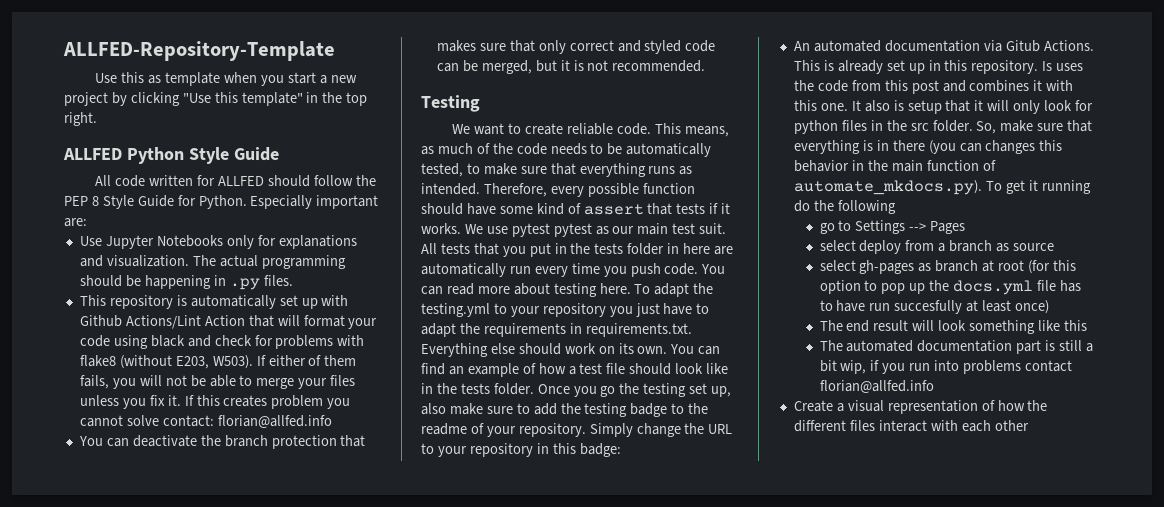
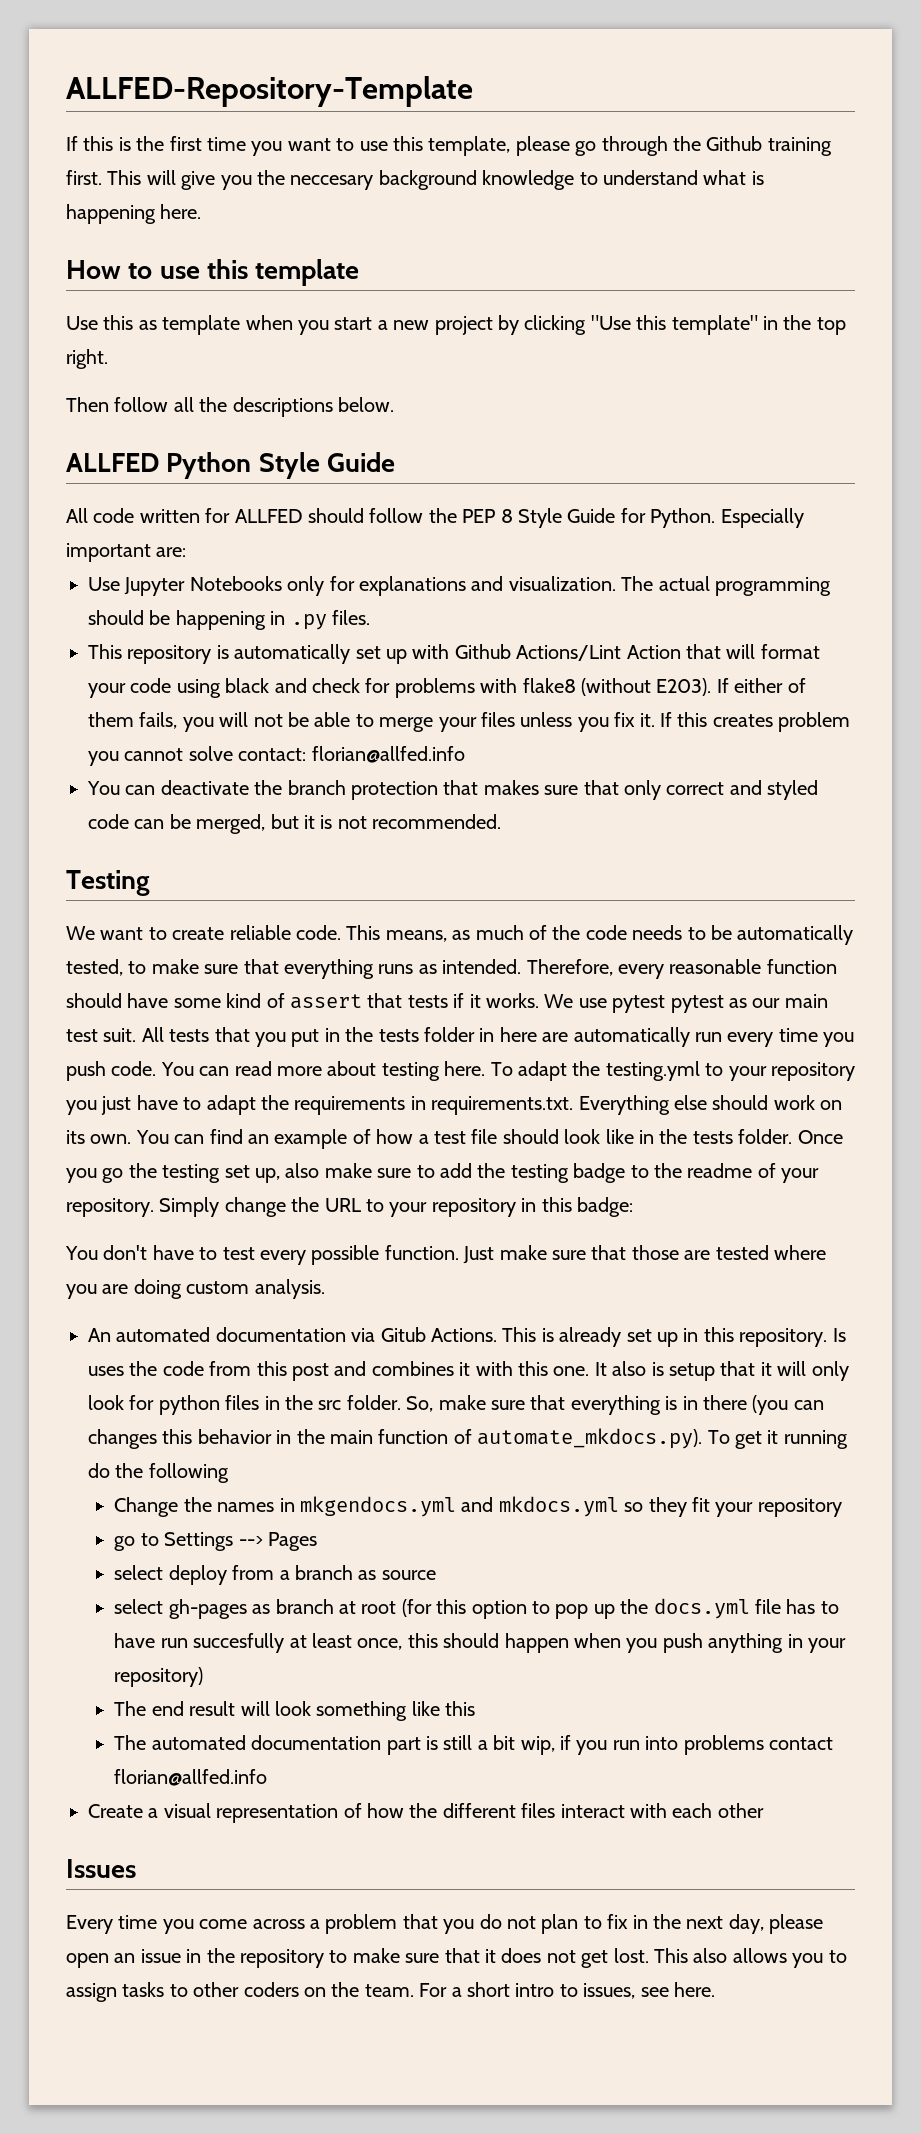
+ If this is the first time you want to use this template, please go through the Github training first. This will give you the neccesary background knowledge to understand what is happening here.
+ How to use this template
+ Then follow all the descriptions below.
- This repository is automatically set up with Github Actions/Lint Action that will format your code using black and check for problems with flake8 (without E203, W503).
+ This repository is automatically set up with Github Actions/Lint Action that will format your code using black and check for problems with flake8 (without E203).
- Therefore, every possible function should have some kind of assert that tests if it works.
+ Therefore, every reasonable function should have some kind of assert that tests if it works.
+ You don't have to test every possible function. Just make sure that those are tested where you are doing custom analysis.
+ Change the names in mkgendocs.yml and mkdocs.yml so they fit your repository
- select gh-pages as branch at root (for this option to pop up the docs.yml file has to have run succesfully at least once)
+ select gh-pages as branch at root (for this option to pop up the docs.yml file has to have run succesfully at least once, this should happen when you push anything in your repository)
+ Issues
+ Every time you come across a problem that you do not plan to fix in the next day, please open an issue in the repository to make sure that it does not get lost. This also allows you to assign tasks to other coders on the team. For a short intro to issues, see here.

